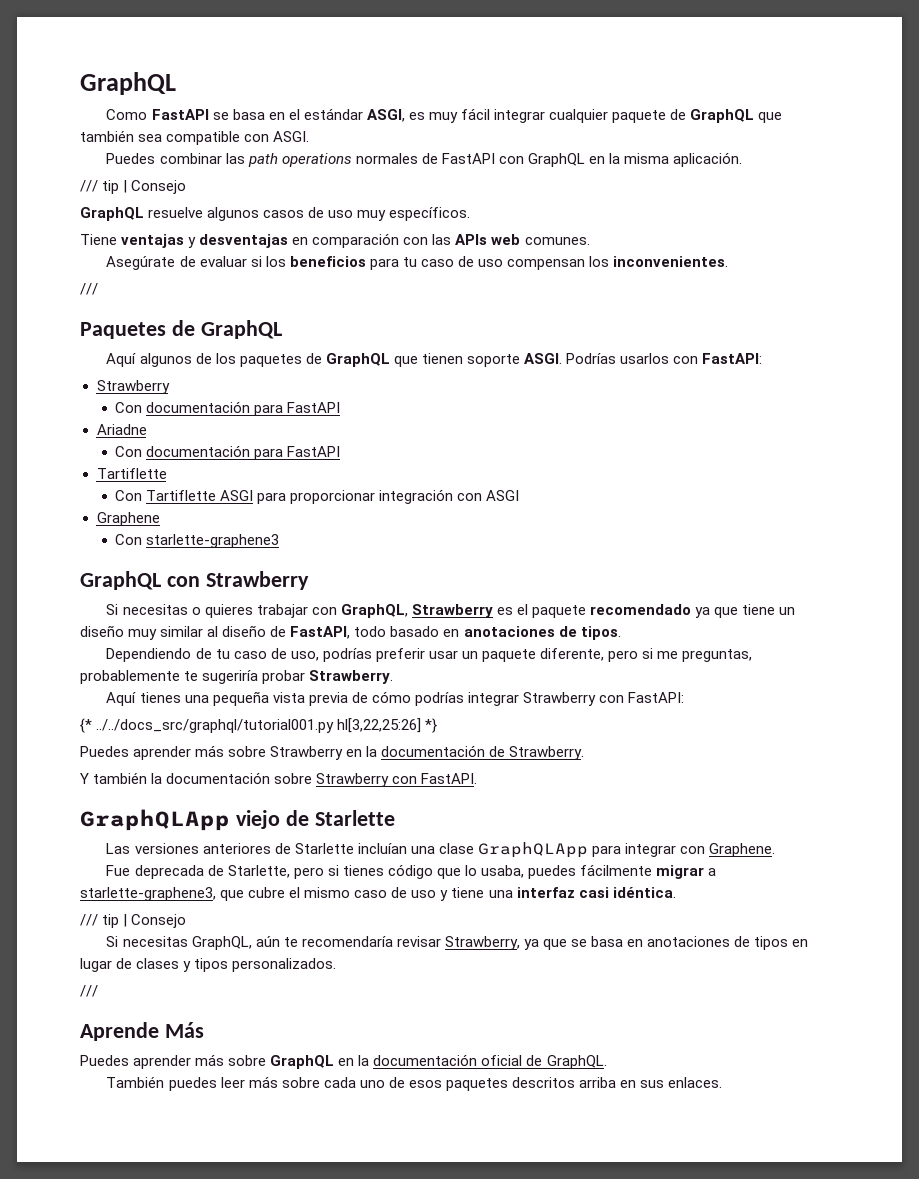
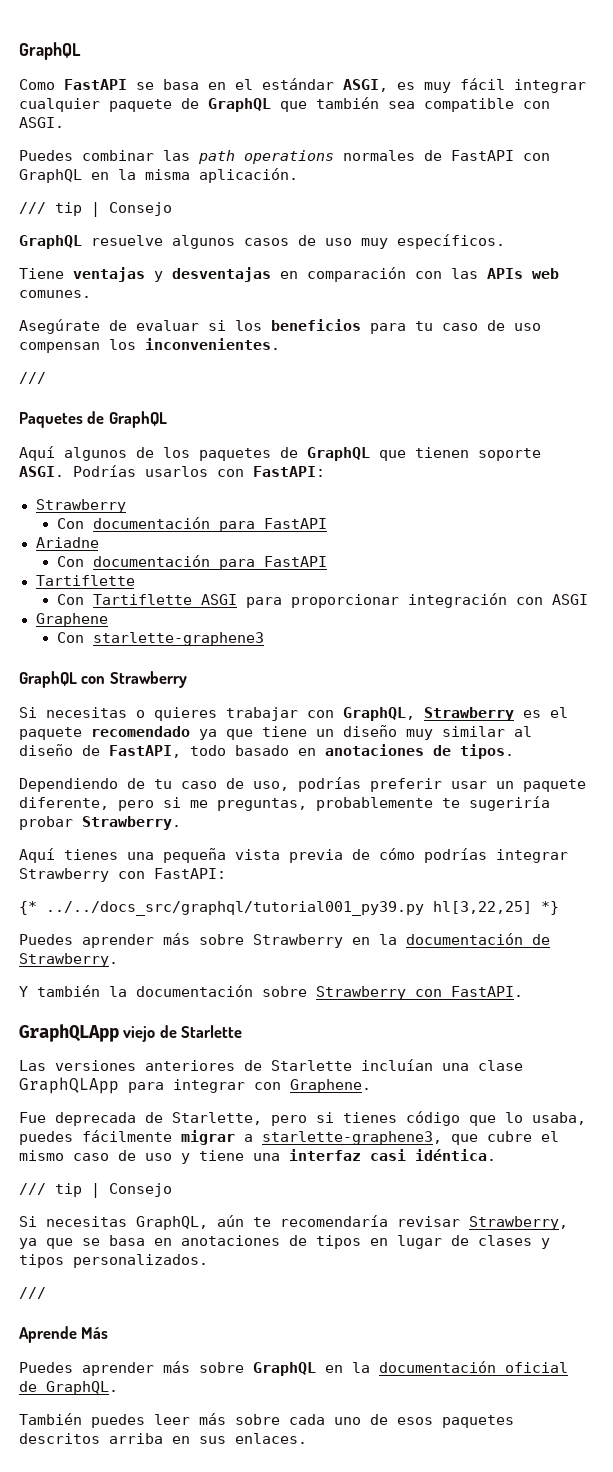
- {* ../../docs_src/graphql/tutorial001.py hl[3,22,25:26] *}
+ {* ../../docs_src/graphql/tutorial001_py39.py hl[3,22,25] *}

